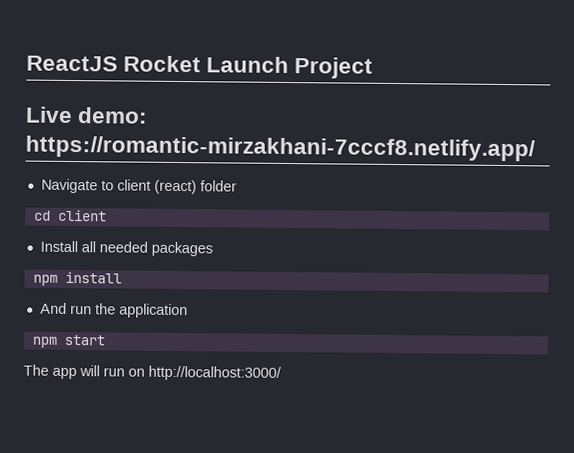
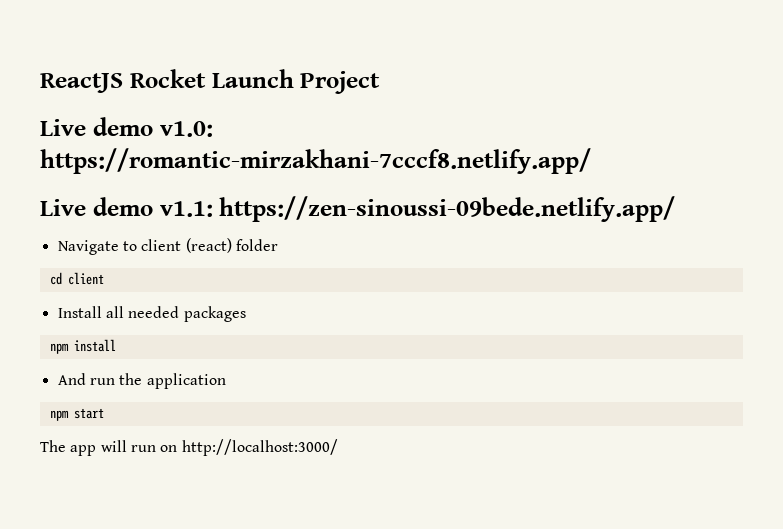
- Live demo: https://romantic-mirzakhani-7cccf8.netlify.app/
+ Live demo v1.0: https://romantic-mirzakhani-7cccf8.netlify.app/
+ Live demo v1.1: https://zen-sinoussi-09bede.netlify.app/

